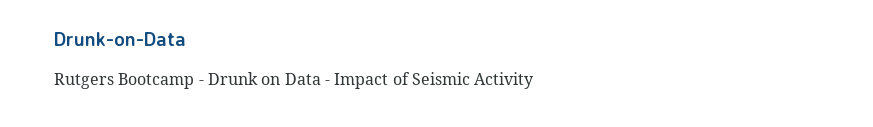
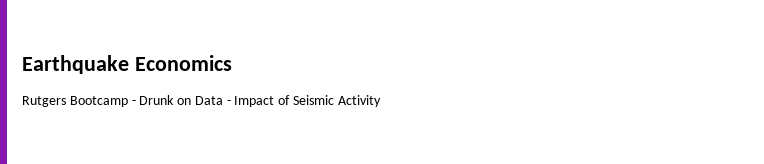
- Drunk-on-Data
+ Earthquake Economics

